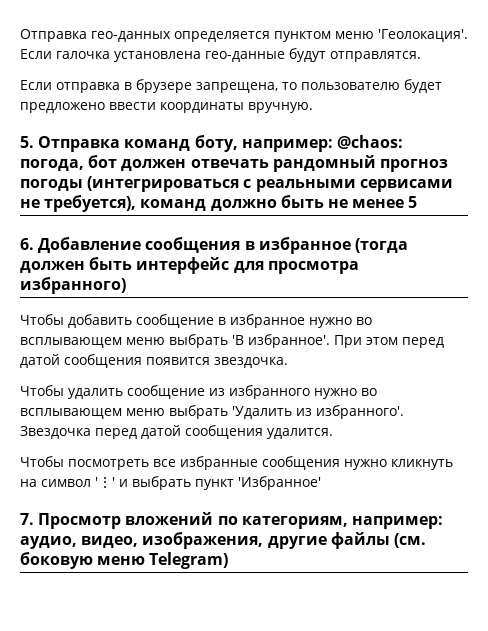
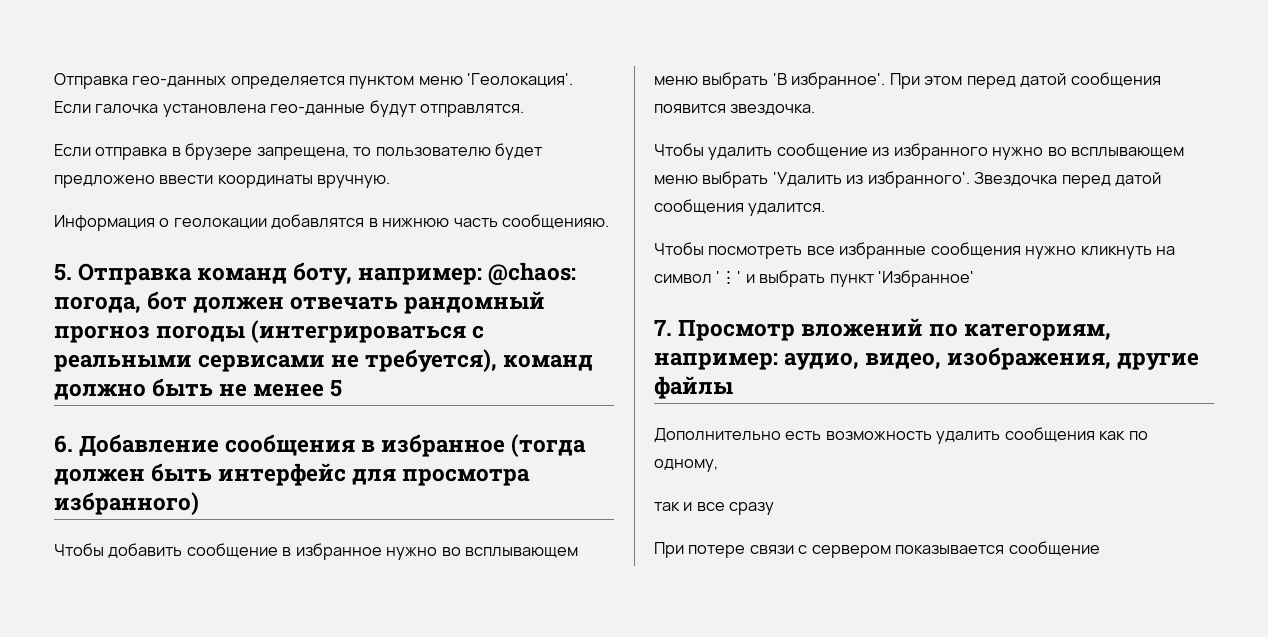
+ Информация о геолокации добавлятся в нижнюю часть сообщенияю.
- 7. Просмотр вложений по категориям, например: аудио, видео, изображения, другие файлы (см. боковую меню Telegram)
+ 7. Просмотр вложений по категориям, например: аудио, видео, изображения, другие файлы
+ Дополнительно есть возможность удалить сообщения как по одному,
+ так и все сразу
+ При потере связи с сервером показывается сообщение

